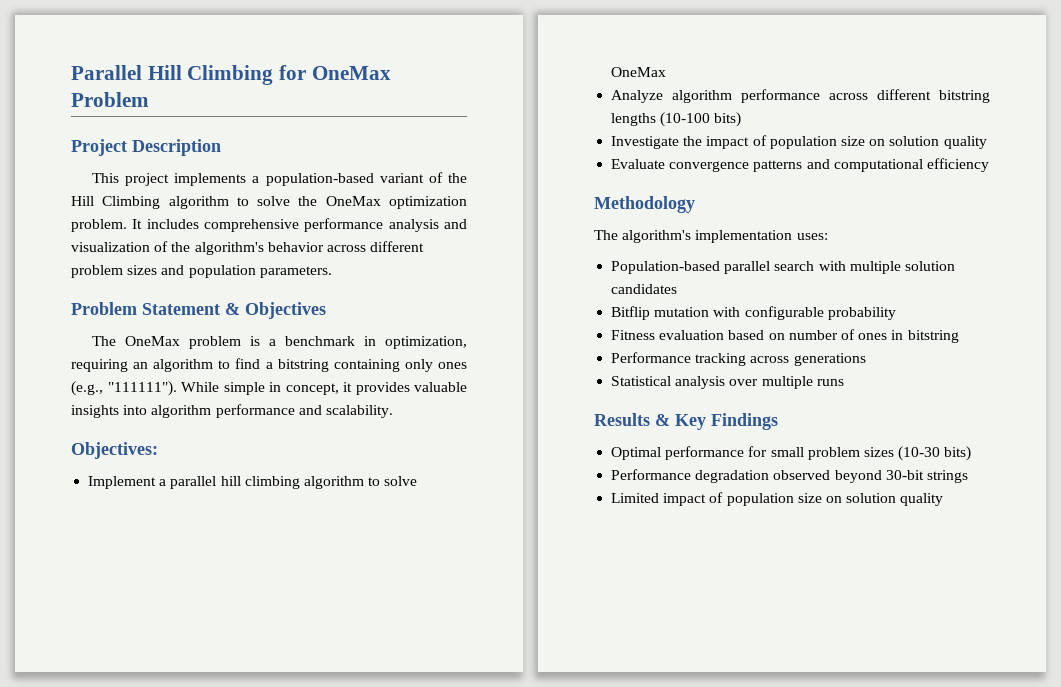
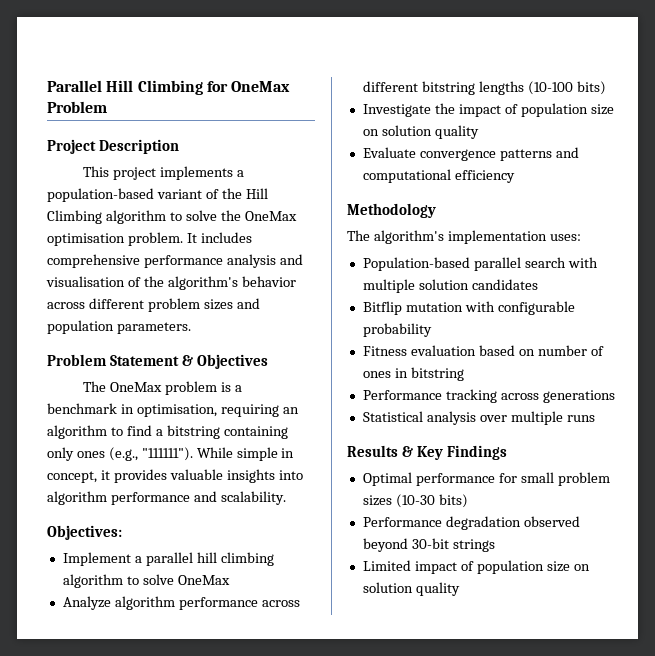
- This project implements a population-based variant of the Hill Climbing algorithm to solve the OneMax optimization problem.
+ This project implements a population-based variant of the Hill Climbing algorithm to solve the OneMax optimisation problem.
- It includes comprehensive performance analysis and visualization of the algorithm's behavior across different problem sizes and population parameters.
+ It includes comprehensive performance analysis and visualisation of the algorithm's behavior across different problem sizes and population parameters.
- The OneMax problem is a benchmark in optimization, requiring an algorithm to find a bitstring containing only ones (e.g., "111111").
+ The OneMax problem is a benchmark in optimisation, requiring an algorithm to find a bitstring containing only ones (e.g., "111111").

